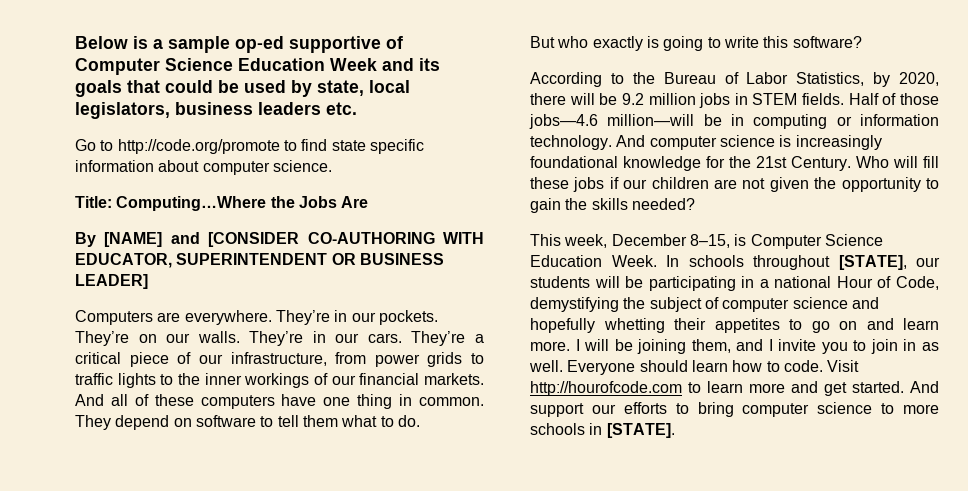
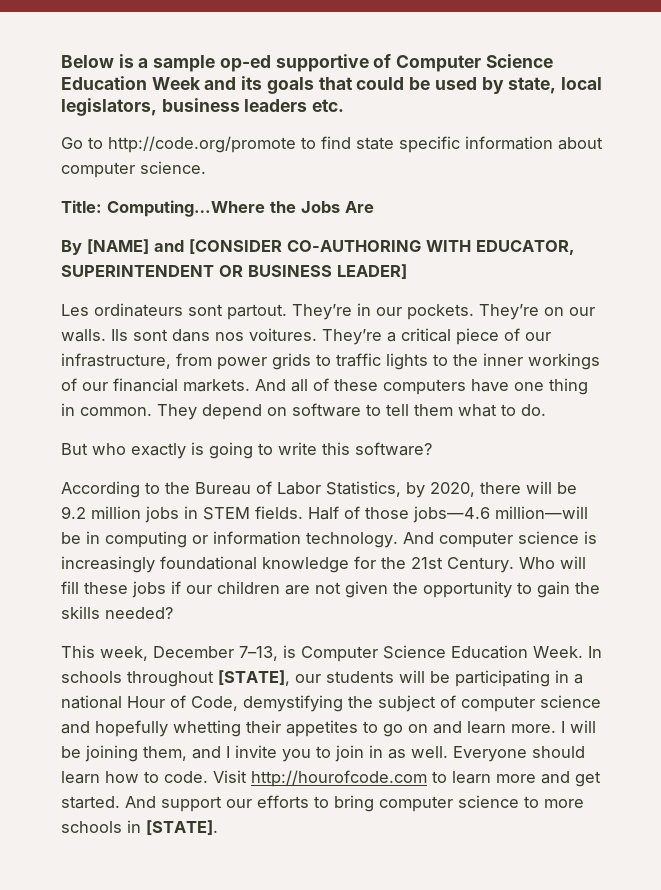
- Computers are everywhere.
+ Les ordinateurs sont partout.
- They’re in our cars.
+ Ils sont dans nos voitures.
- This week, December 8–15, is Computer Science Education Week.
+ This week, December 7–13, is Computer Science Education Week.

